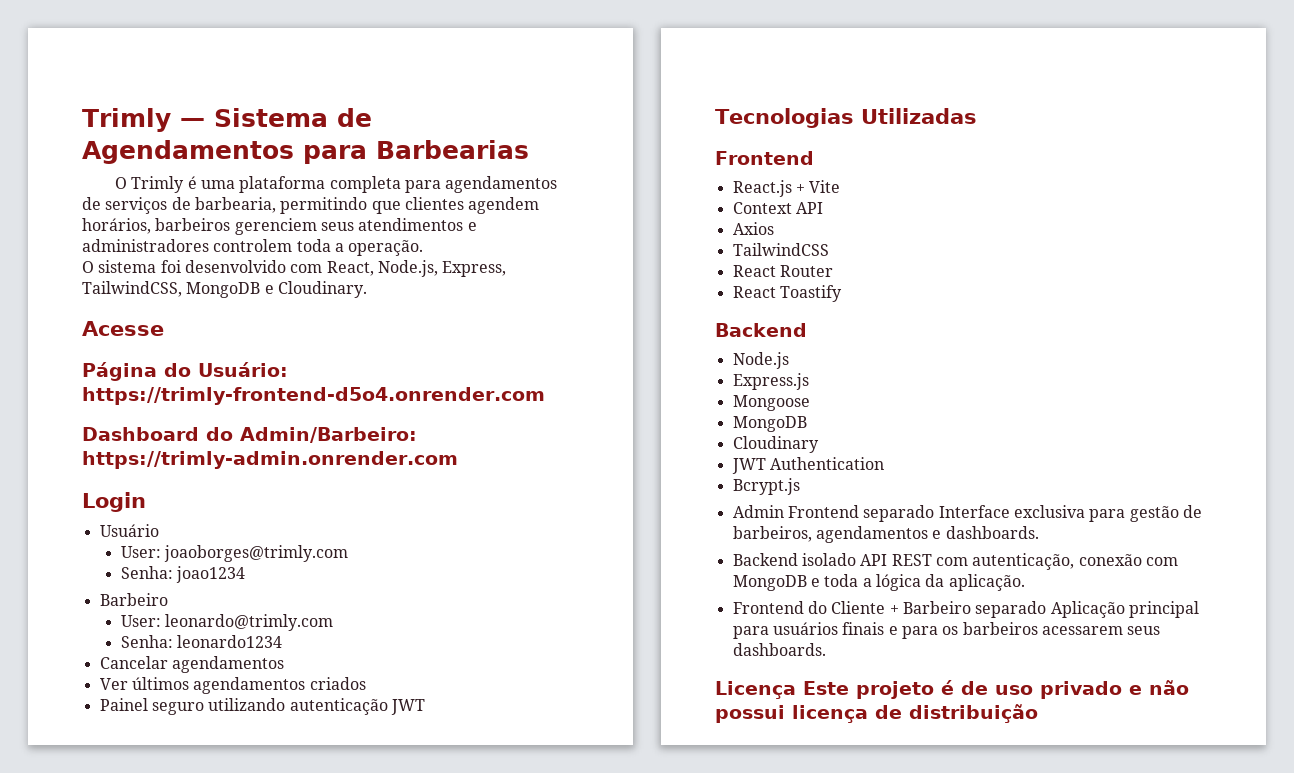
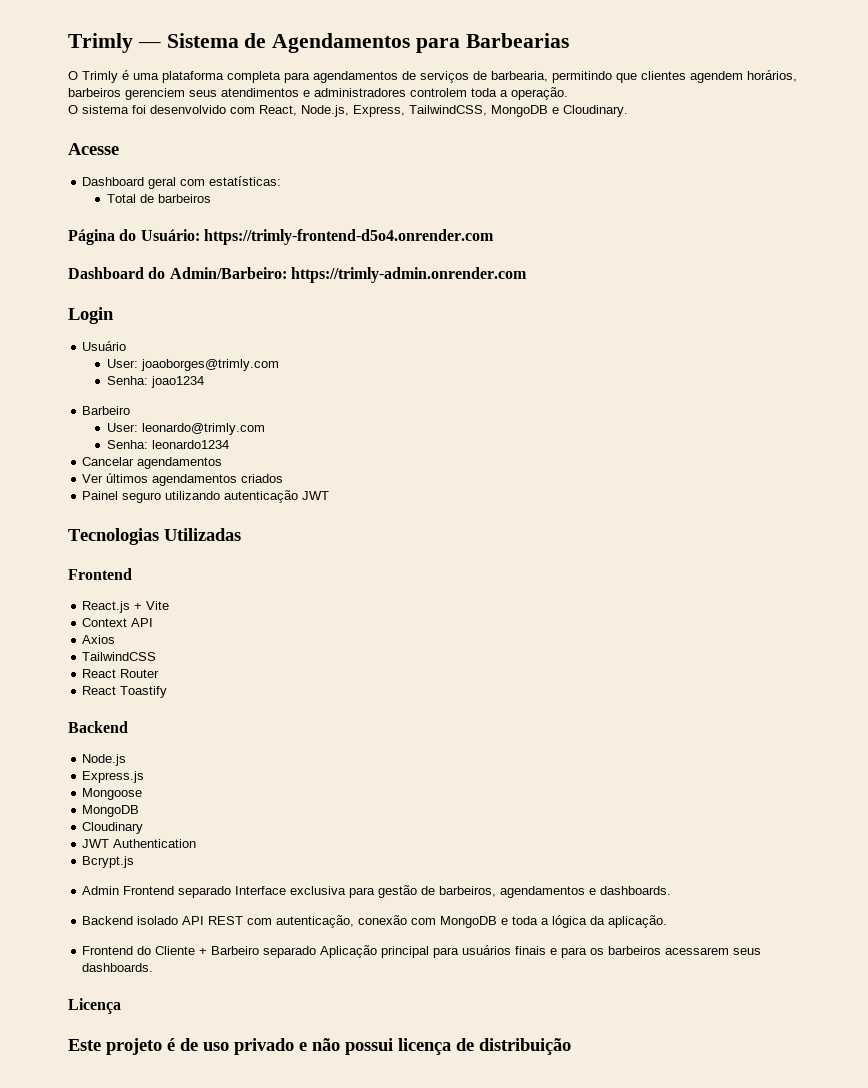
+ Dashboard geral com estatísticas:
+ Total de barbeiros
- Licença Este projeto é de uso privado e não possui licença de distribuição
+ Licença
+ Este projeto é de uso privado e não possui licença de distribuição

